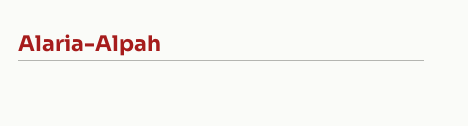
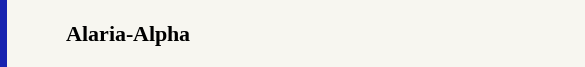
- Alaria-Alpah
+ Alaria-Alpha

